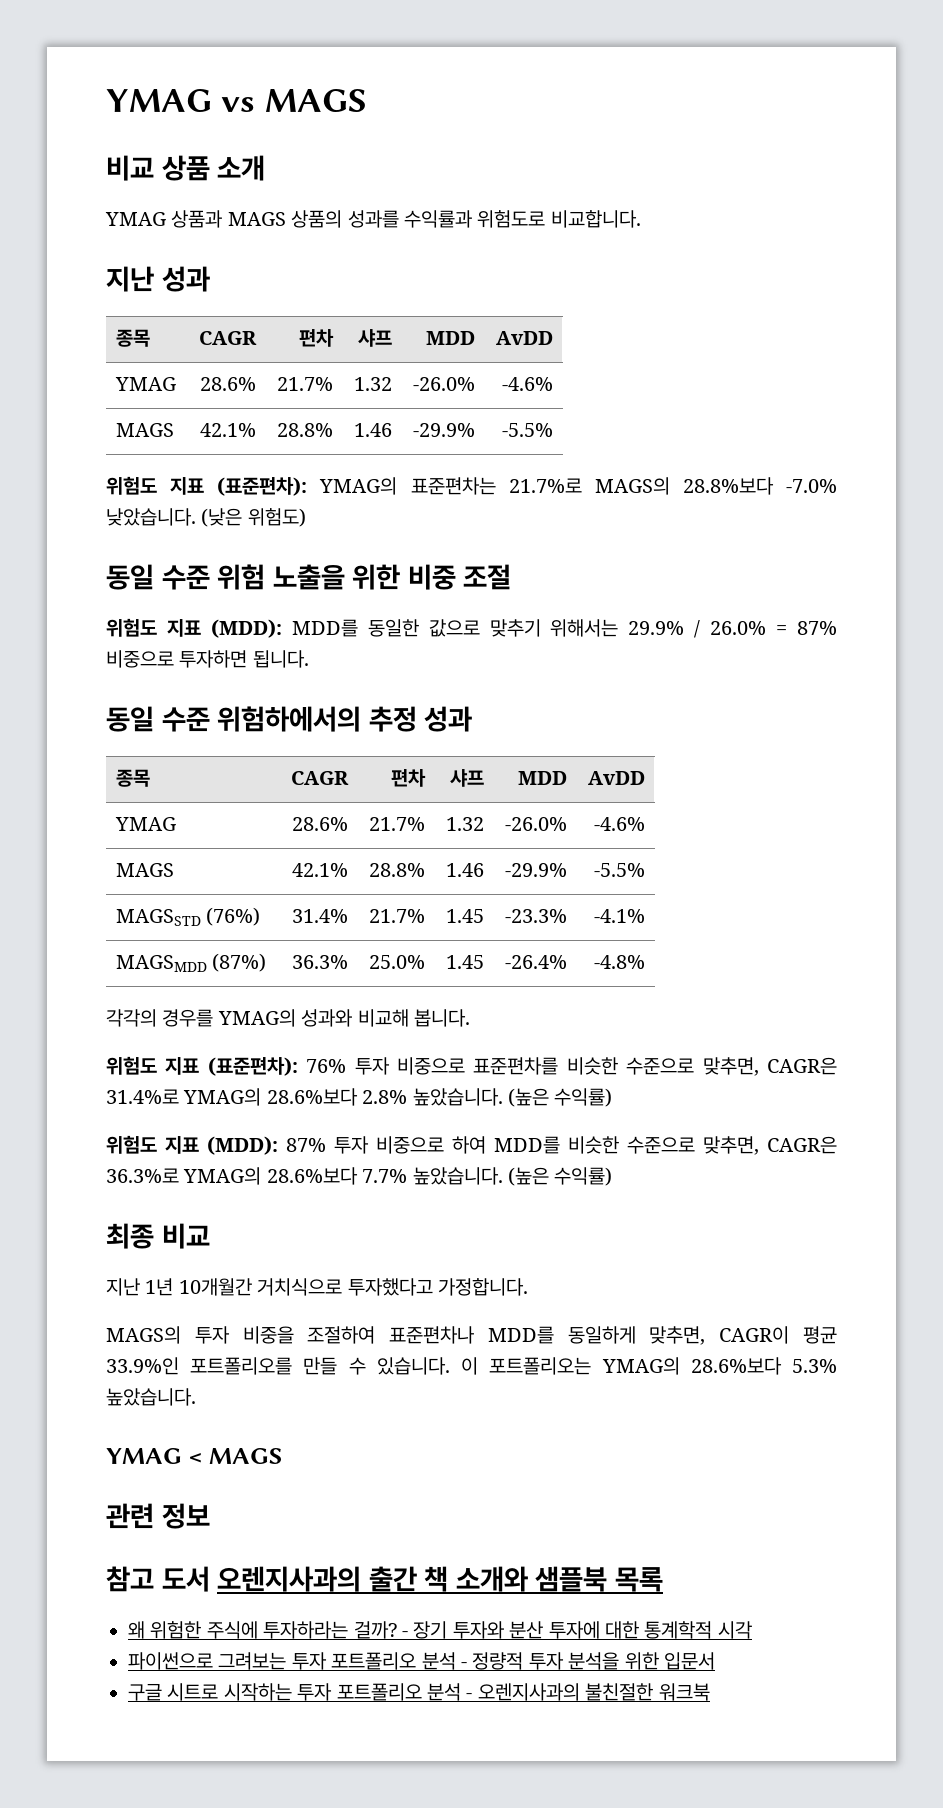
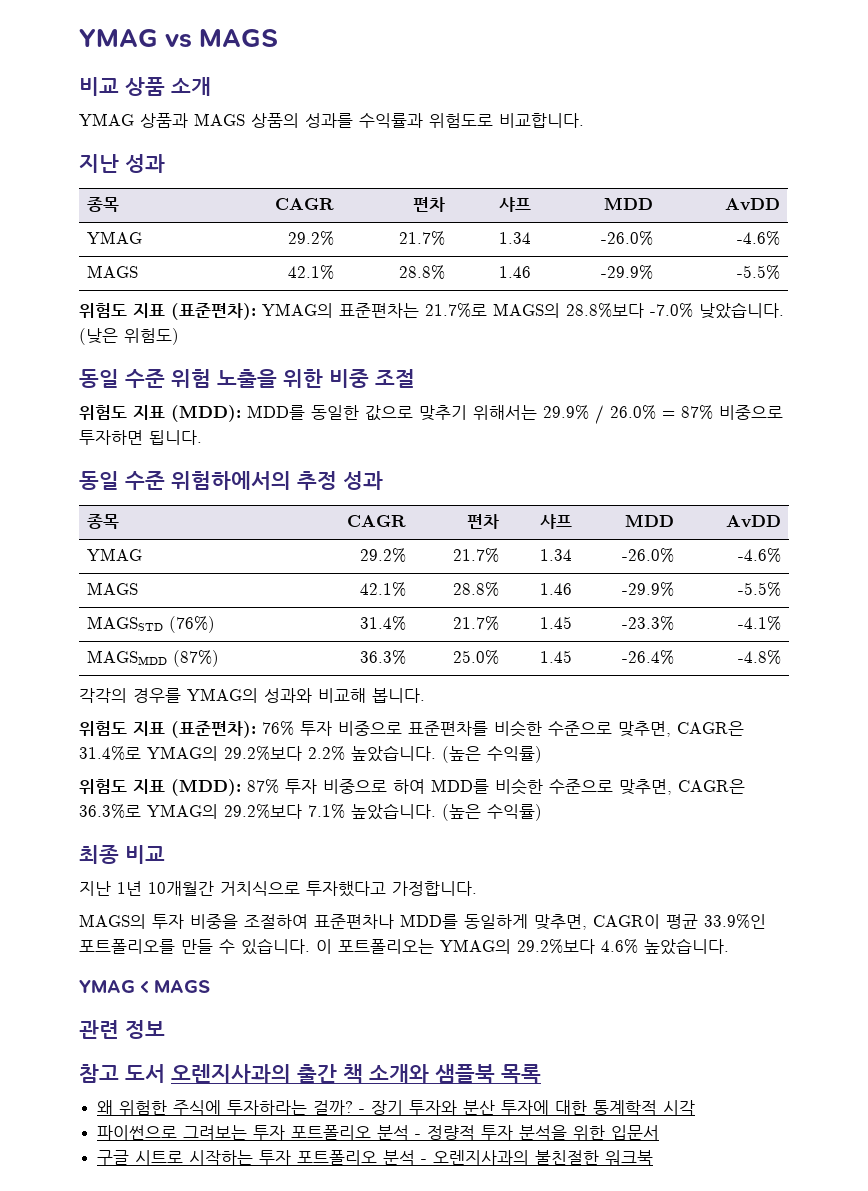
  지난 성과
  종목 | CAGR | 편차 | 샤프 | MDD | AvDD
- YMAG | 28.6% | 21.7% | 1.32 | -26.0% | -4.6%
+ YMAG | 29.2% | 21.7% | 1.34 | -26.0% | -4.6%
  동일 수준 위험하에서의 추정 성과
  종목 | CAGR | 편차 | 샤프 | MDD | AvDD
- YMAG | 28.6% | 21.7% | 1.32 | -26.0% | -4.6%
+ YMAG | 29.2% | 21.7% | 1.34 | -26.0% | -4.6%
- 위험도 지표 (표준편차): 76% 투자 비중으로 표준편차를 비슷한 수준으로 맞추면, CAGR은 31.4%로 YMAG의 28.6%보다 2.8% 높았습니다.
+ 위험도 지표 (표준편차): 76% 투자 비중으로 표준편차를 비슷한 수준으로 맞추면, CAGR은 31.4%로 YMAG의 29.2%보다 2.2% 높았습니다.
- 위험도 지표 (MDD): 87% 투자 비중으로 하여 MDD를 비슷한 수준으로 맞추면, CAGR은 36.3%로 YMAG의 28.6%보다 7.7% 높았습니다.
+ 위험도 지표 (MDD): 87% 투자 비중으로 하여 MDD를 비슷한 수준으로 맞추면, CAGR은 36.3%로 YMAG의 29.2%보다 7.1% 높았습니다.
- 이 포트폴리오는 YMAG의 28.6%보다 5.3% 높았습니다.
+ 이 포트폴리오는 YMAG의 29.2%보다 4.6% 높았습니다.

